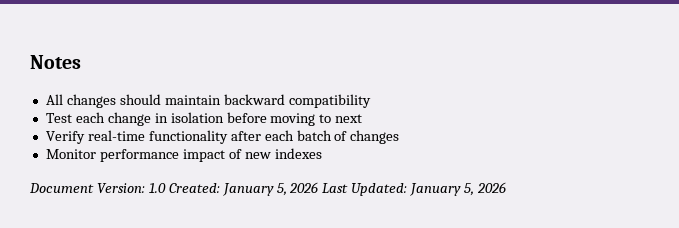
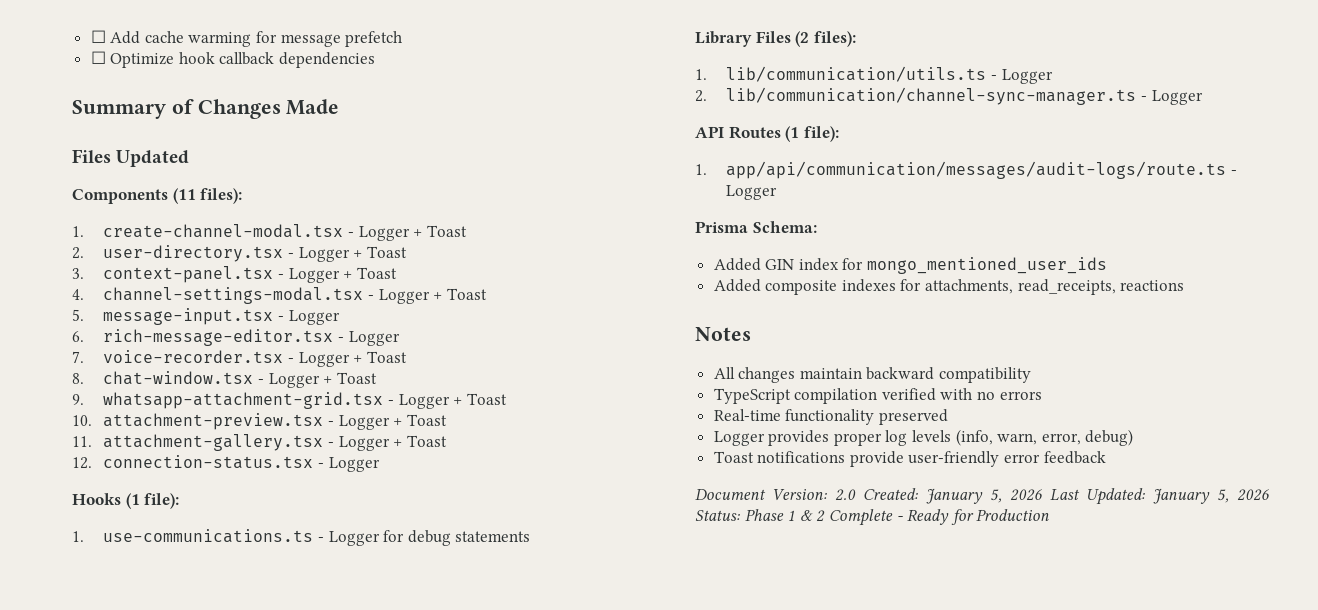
+ ☐ Add cache warming for message prefetch
+ ☐ Optimize hook callback dependencies
+ Summary of Changes Made
+ Files Updated
+ Components (11 files):
+ 1. create-channel-modal.tsx - Logger + Toast
+ 2. user-directory.tsx - Logger + Toast
+ 3. context-panel.tsx - Logger + Toast
+ 4. channel-settings-modal.tsx - Logger + Toast
+ 5. message-input.tsx - Logger
+ 6. rich-message-editor.tsx - Logger
+ 7. voice-recorder.tsx - Logger + Toast
+ 8. chat-window.tsx - Logger + Toast
+ 9. whatsapp-attachment-grid.tsx - Logger + Toast
+ 10. attachment-preview.tsx - Logger + Toast
+ 11. attachment-gallery.tsx - Logger + Toast
+ 12. connection-status.tsx - Logger
+ Hooks (1 file):
+ 1. use-communications.ts - Logger for debug statements
+ Library Files (2 files):
+ 1. lib/communication/utils.ts - Logger
+ 2. lib/communication/channel-sync-manager.ts - Logger
+ API Routes (1 file):
+ 1. app/api/communication/messages/audit-logs/route.ts - Logger
+ Prisma Schema:
+ Added GIN index for mongo_mentioned_user_ids
+ Added composite indexes for attachments, read_receipts, reactions
- All changes should maintain backward compatibility
+ All changes maintain backward compatibility
- Test each change in isolation before moving to next
- Verify real-time functionality after each batch of changes
- Monitor performance impact of new indexes
+ TypeScript compilation verified with no errors
+ Real-time functionality preserved
+ Logger provides proper log levels (info, warn, error, debug)
+ Toast notifications provide user-friendly error feedback
- Document Version: 1.0 Created: January 5, 2026 Last Updated: January 5, 2026
+ Document Version: 2.0 Created: January 5, 2026 Last Updated: January 5, 2026 Status: Phase 1 & 2 Complete - Ready for Production

